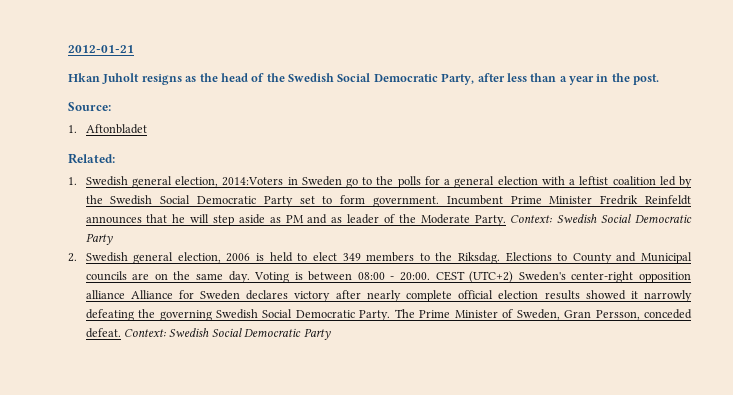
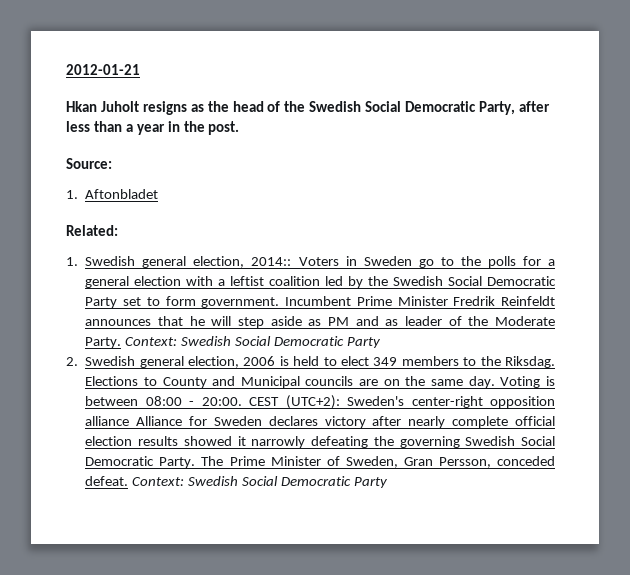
- 1. Swedish general election, 2014:Voters in Sweden go to the polls for a general election with a leftist coalition led by the Swedish Social Democratic Party set to form government.
+ 1. Swedish general election, 2014:: Voters in Sweden go to the polls for a general election with a leftist coalition led by the Swedish Social Democratic Party set to form government.
- CEST (UTC+2) Sweden's center-right opposition alliance Alliance for Sweden declares victory after nearly complete official election results showed it narrowly defeating the governing Swedish Social Democratic Party.
+ CEST (UTC+2): Sweden's center-right opposition alliance Alliance for Sweden declares victory after nearly complete official election results showed it narrowly defeating the governing Swedish Social Democratic Party.

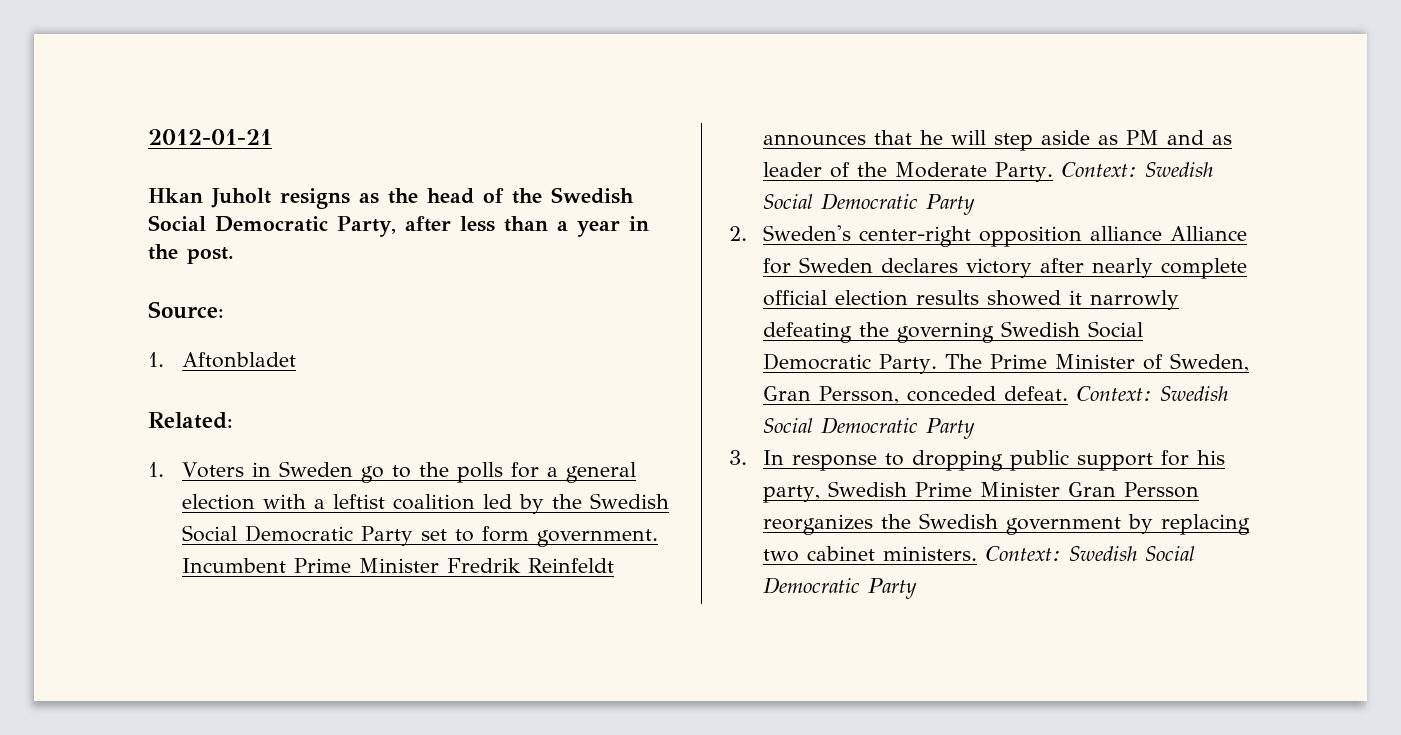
- 1. Swedish general election, 2014:: Voters in Sweden go to the polls for a general election with a leftist coalition led by the Swedish Social Democratic Party set to form government.
+ 1. Voters in Sweden go to the polls for a general election with a leftist coalition led by the Swedish Social Democratic Party set to form government.
- 2. Swedish general election, 2006 is held to elect 349 members to the Riksdag. Elections to County and Municipal councils are on the same day. Voting is between 08:00 - 20:00. CEST (UTC+2): Sweden's center-right opposition alliance Alliance for Sweden declares victory after nearly complete official election results showed it narrowly defeating the governing Swedish Social Democratic Party.
+ 2. Sweden's center-right opposition alliance Alliance for Sweden declares victory after nearly complete official election results showed it narrowly defeating the governing Swedish Social Democratic Party.
+ 3. In response to dropping public support for his party, Swedish Prime Minister Gran Persson reorganizes the Swedish government by replacing two cabinet ministers. Context: Swedish Social Democratic Party

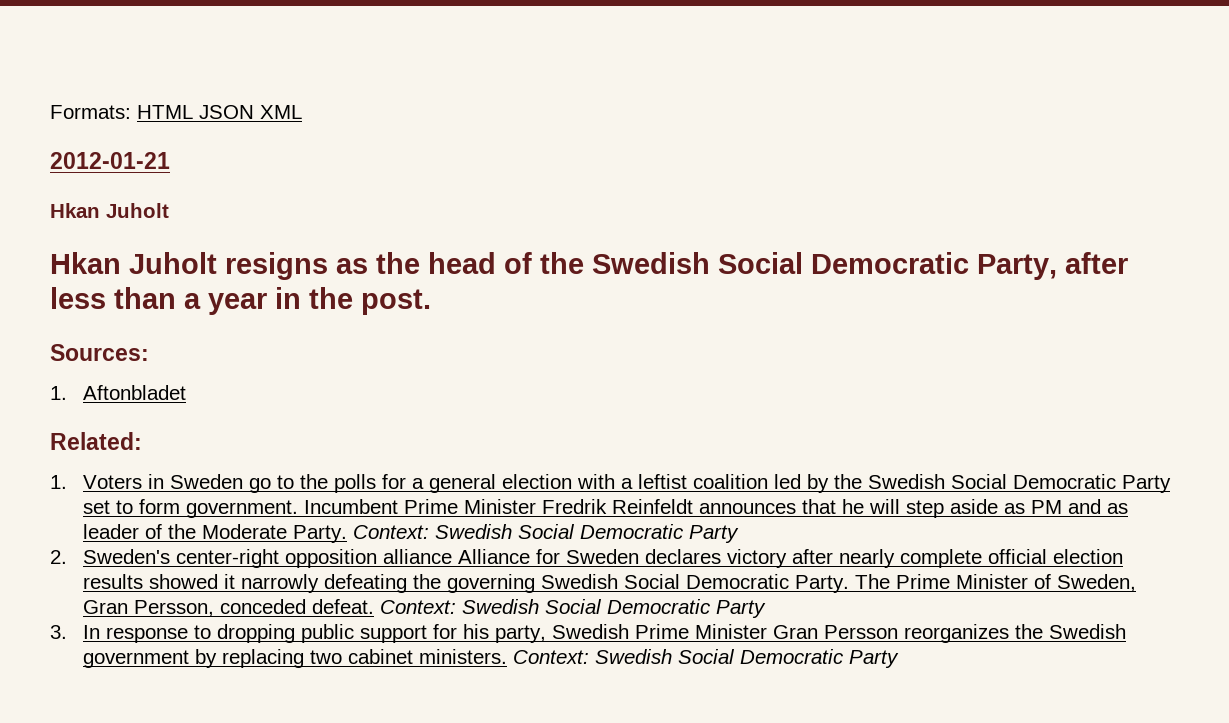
+ Formats: HTML JSON XML
  2012-01-21
+ Hkan Juholt
- Source:
+ Sources:

